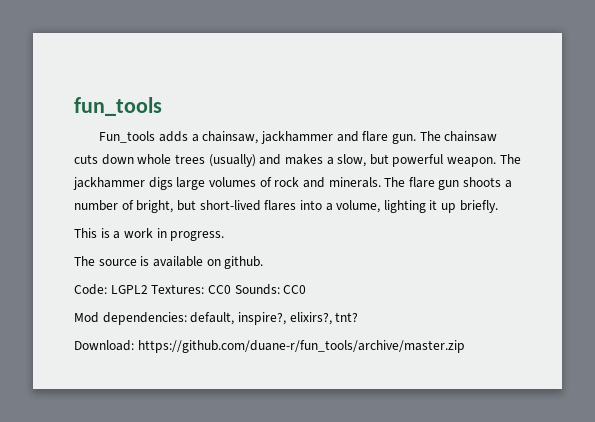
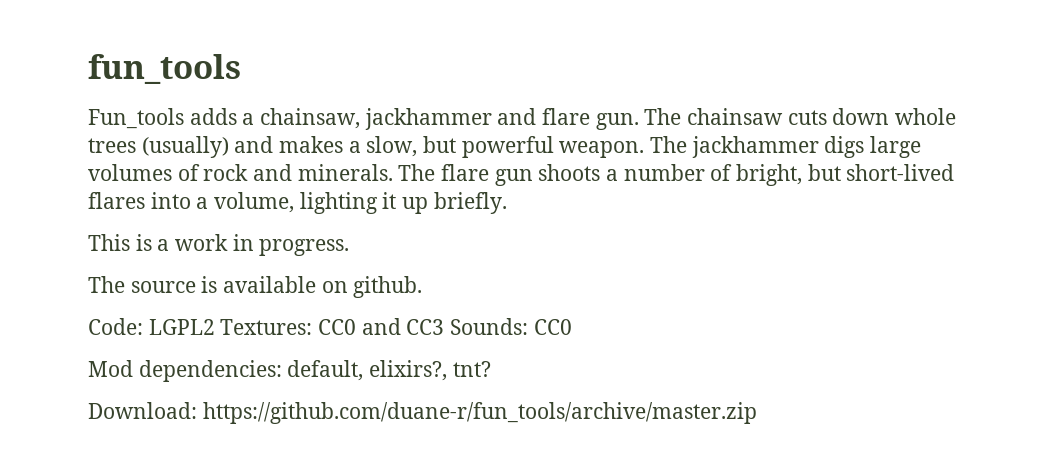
- Code: LGPL2 Textures: CC0 Sounds: CC0
+ Code: LGPL2 Textures: CC0 and CC3 Sounds: CC0
- Mod dependencies: default, inspire?, elixirs?, tnt?
+ Mod dependencies: default, elixirs?, tnt?

